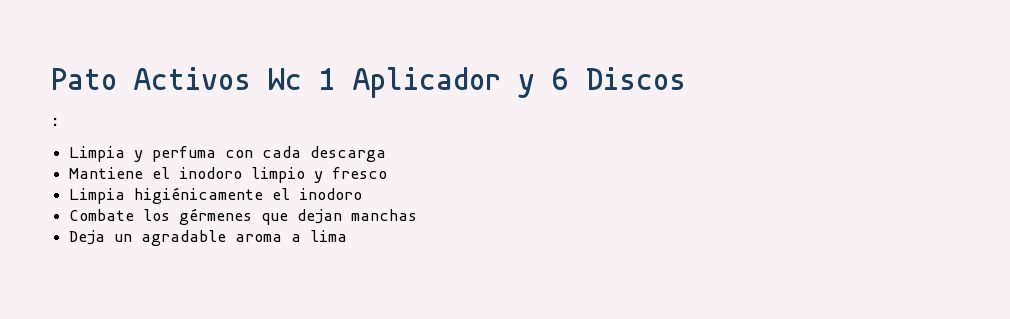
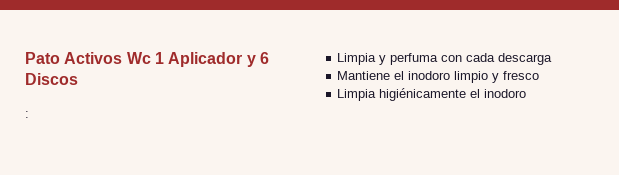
- Combate los gérmenes que dejan manchas
- Deja un agradable aroma a lima

